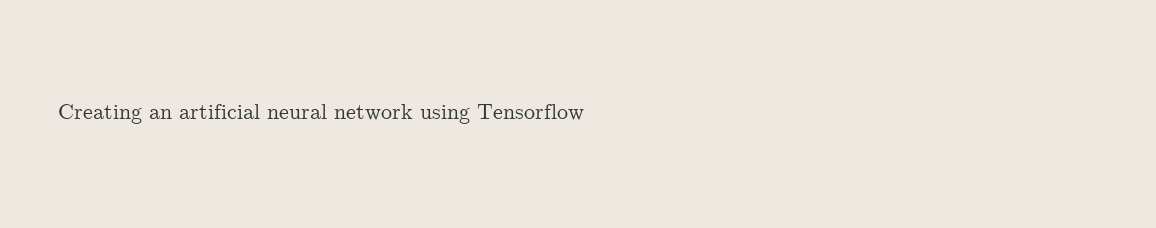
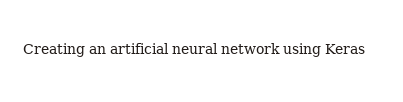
- Creating an artificial neural network using Tensorflow
+ Creating an artificial neural network using Keras

